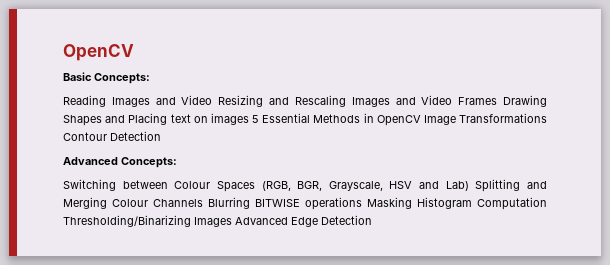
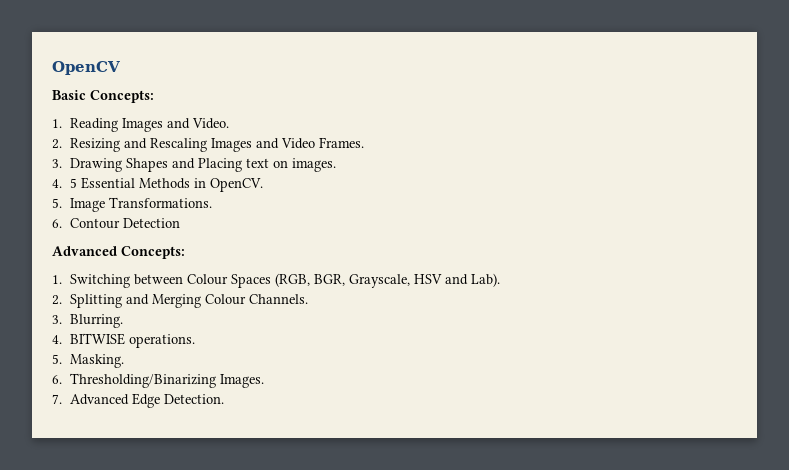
- Reading Images and Video Resizing and Rescaling Images and Video Frames Drawing Shapes and Placing text on images 5 Essential Methods in OpenCV Image Transformations Contour Detection
+ 1. Reading Images and Video.
+ 2. Resizing and Rescaling Images and Video Frames.
+ 3. Drawing Shapes and Placing text on images.
+ 4. 5 Essential Methods in OpenCV.
+ 5. Image Transformations.
+ 6. Contour Detection
- Switching between Colour Spaces (RGB, BGR, Grayscale, HSV and Lab) Splitting and Merging Colour Channels Blurring BITWISE operations Masking Histogram Computation Thresholding/Binarizing Images Advanced Edge Detection
+ 1. Switching between Colour Spaces (RGB, BGR, Grayscale, HSV and Lab).
+ 2. Splitting and Merging Colour Channels.
+ 3. Blurring.
+ 4. BITWISE operations.
+ 5. Masking.
+ 6. Thresholding/Binarizing Images.
+ 7. Advanced Edge Detection.

